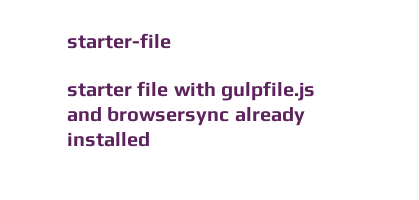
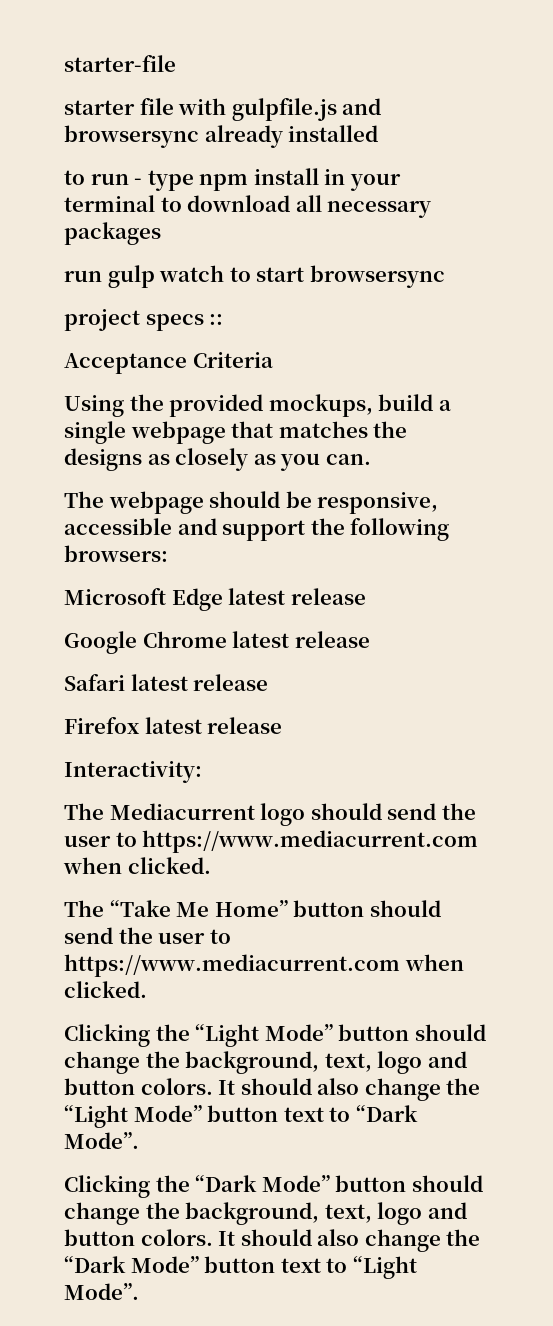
+ to run - type npm install in your terminal to download all necessary packages
+ run gulp watch to start browsersync
+ project specs ::
+ Acceptance Criteria
+ Using the provided mockups, build a single webpage that matches the designs as closely as you can.
+ The webpage should be responsive, accessible and support the following browsers:
+ Microsoft Edge latest release
+ Google Chrome latest release
+ Safari latest release
+ Firefox latest release
+ Interactivity:
+ The Mediacurrent logo should send the user to https://www.mediacurrent.com when clicked.
+ The “Take Me Home” button should send the user to https://www.mediacurrent.com when clicked.
+ Clicking the “Light Mode” button should change the background, text, logo and button colors. It should also change the “Light Mode” button text to “Dark Mode”.
+ Clicking the “Dark Mode” button should change the background, text, logo and button colors. It should also change the “Dark Mode” button text to “Light Mode”.

